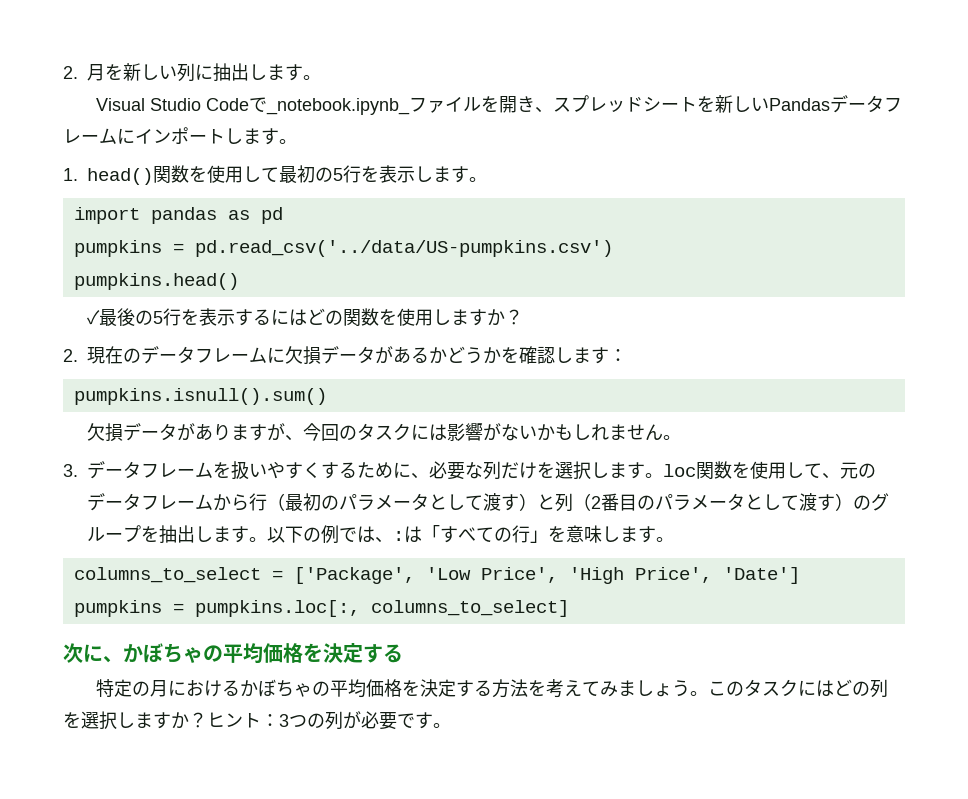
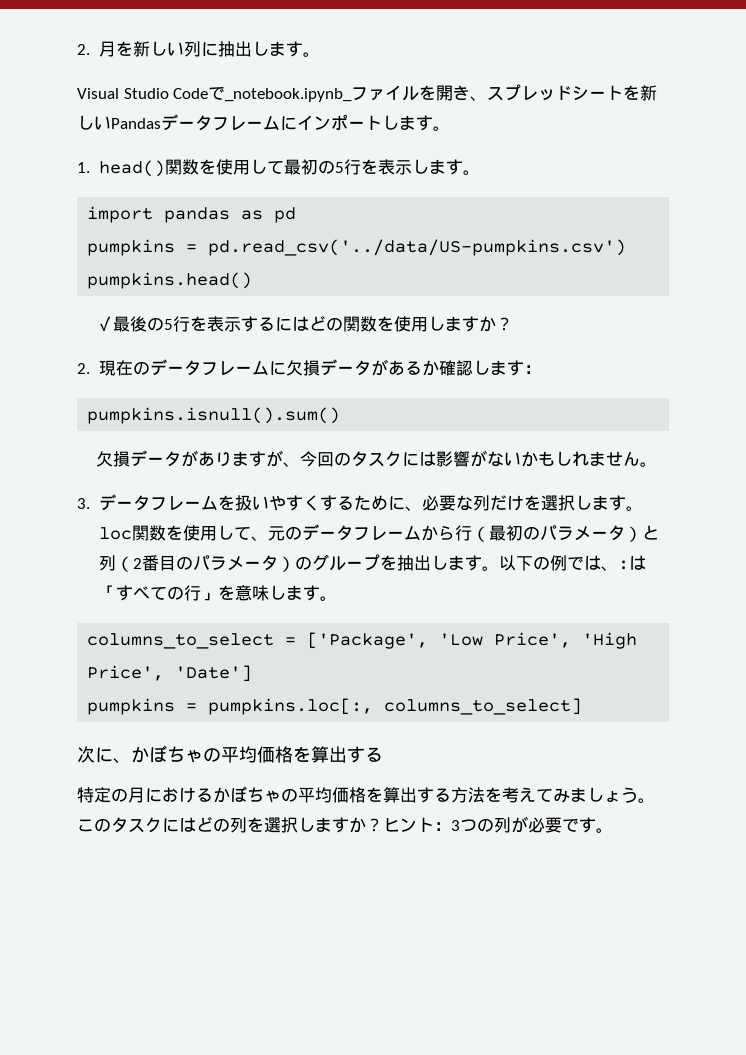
- 2.現在のデータフレームに欠損データがあるかどうかを確認します：
+ 2.現在のデータフレームに欠損データがあるか確認します：
- 3.データフレームを扱いやすくするために、必要な列だけを選択します。loc関数を使用して、元のデータフレームから行（最初のパラメータとして渡す）と列（2番目のパラメータとして渡す）のグループを抽出します。
+ 3.データフレームを扱いやすくするために、必要な列だけを選択します。loc関数を使用して、元のデータフレームから行（最初のパラメータ）と列（2番目のパラメータ）のグループを抽出します。
- 次に、かぼちゃの平均価格を決定する
+ 次に、かぼちゃの平均価格を算出する
- 特定の月におけるかぼちゃの平均価格を決定する方法を考えてみましょう。
+ 特定の月におけるかぼちゃの平均価格を算出する方法を考えてみましょう。

